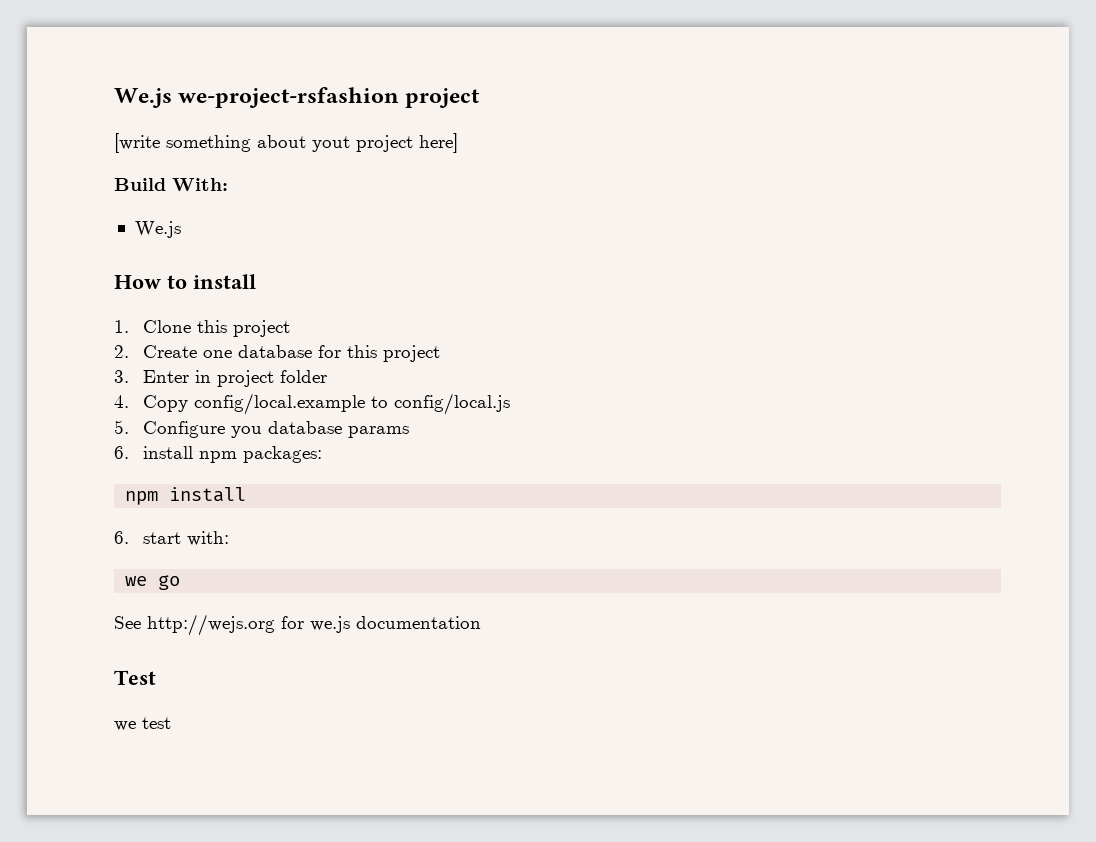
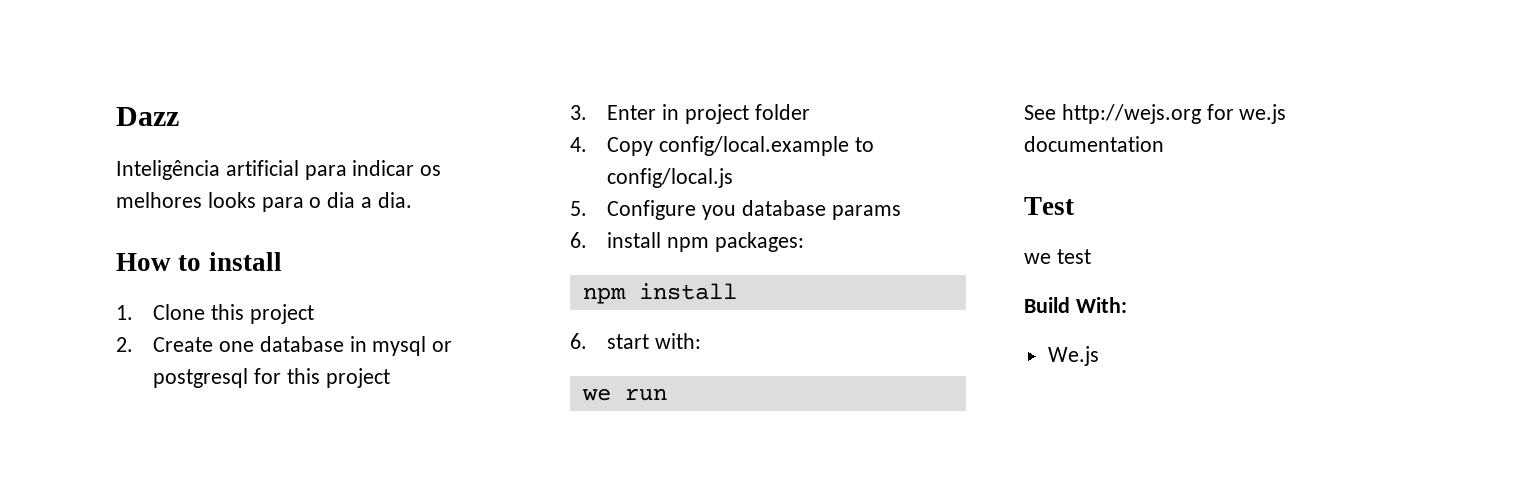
- We.js we-project-rsfashion project
- [write something about yout project here]
- Build With:
- We.js
+ Dazz
+ Inteligência artificial para indicar os melhores looks para o dia a dia.
- 2. Create one database for this project
+ 2. Create one database in mysql or postgresql for this project
- we go
+ we run
+ Build With:
+ We.js

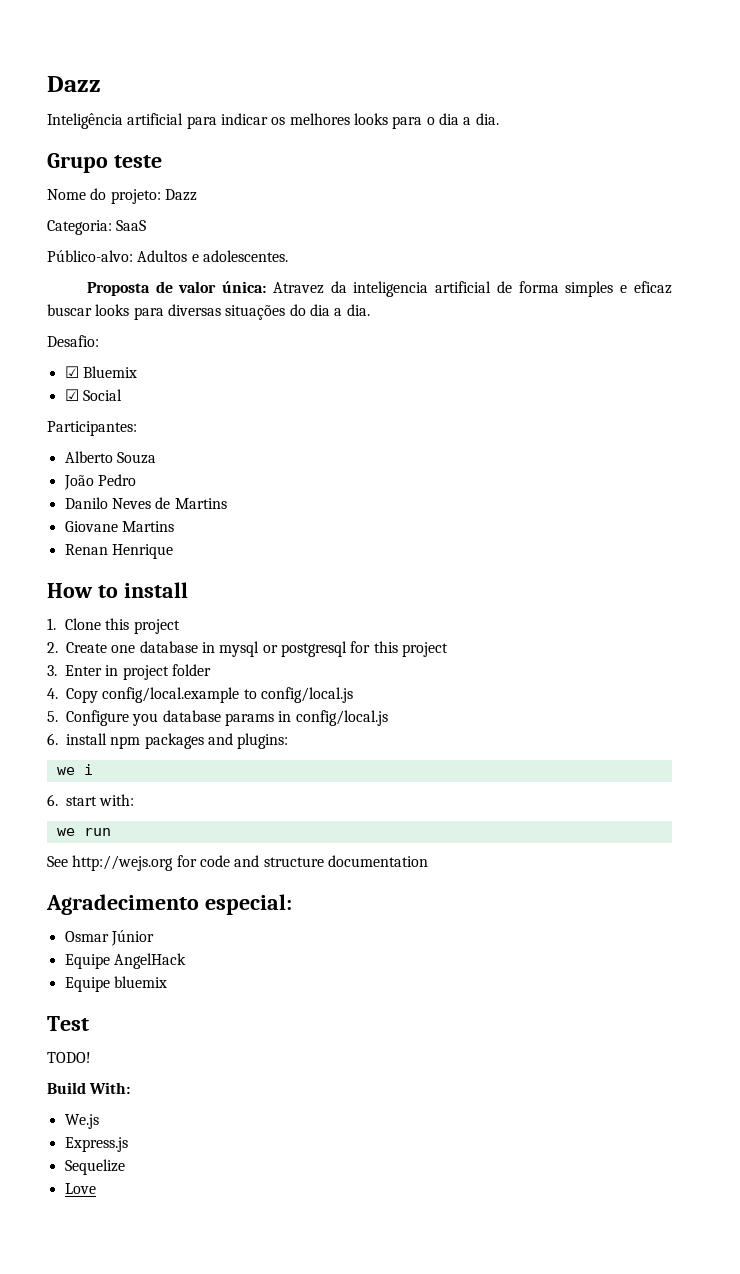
+ Grupo teste
+ Nome do projeto: Dazz
+ Categoria: SaaS
+ Público-alvo: Adultos e adolescentes.
+ Proposta de valor única: Atravez da inteligencia artificial de forma simples e eficaz buscar looks para diversas situações do dia a dia.
+ Desafio:
+ ☑ Bluemix
+ ☑ Social
+ Participantes:
+ Alberto Souza
+ João Pedro
+ Danilo Neves de Martins
+ Giovane Martins
+ Renan Henrique
- 5. Configure you database params
+ 5. Configure you database params in config/local.js
- 6. install npm packages:
- npm install
+ 6. install npm packages and plugins:
+ we i
- See http://wejs.org for we.js documentation
+ See http://wejs.org for code and structure documentation
+ Agradecimento especial:
+ Osmar Júnior
+ Equipe AngelHack
+ Equipe bluemix
- we test
+ TODO!
+ Express.js
+ Sequelize
+ Love

